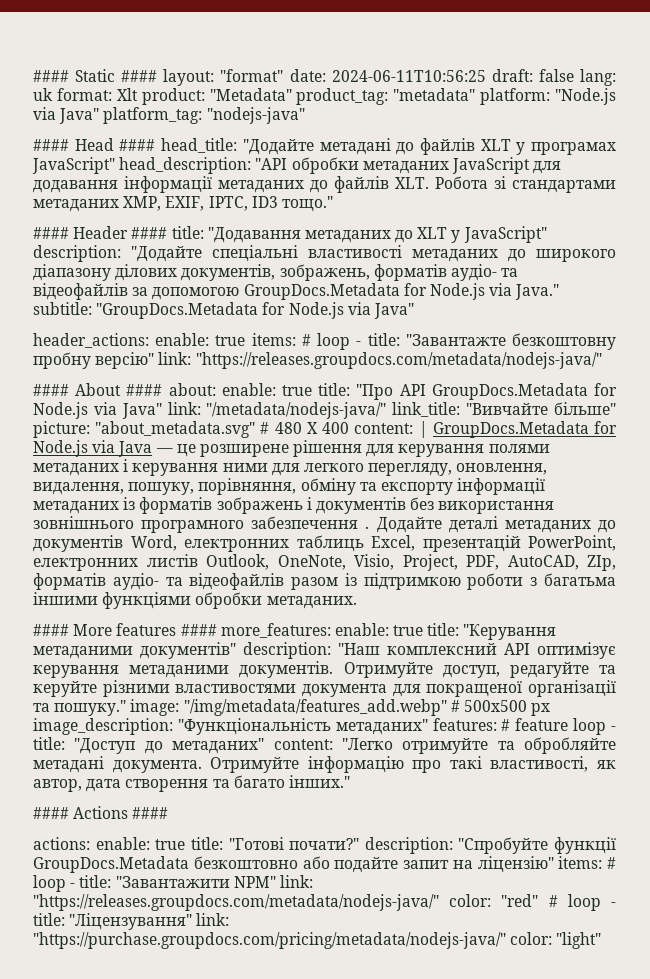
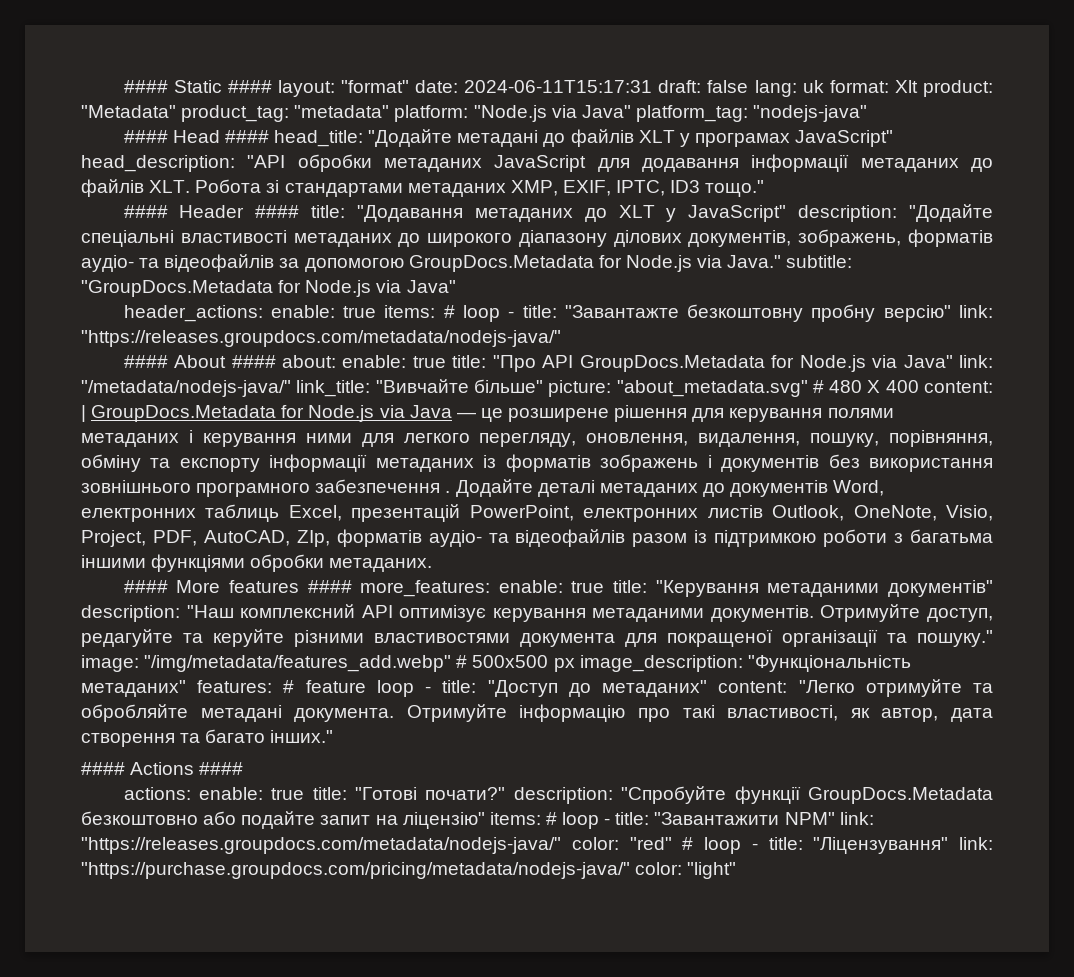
- #### Static #### layout: "format" date: 2024-06-11T10:56:25 draft: false lang: uk format: Xlt product: "Metadata" product_tag: "metadata" platform: "Node.js via Java" platform_tag: "nodejs-java"
+ #### Static #### layout: "format" date: 2024-06-11T15:17:31 draft: false lang: uk format: Xlt product: "Metadata" product_tag: "metadata" platform: "Node.js via Java" platform_tag: "nodejs-java"

